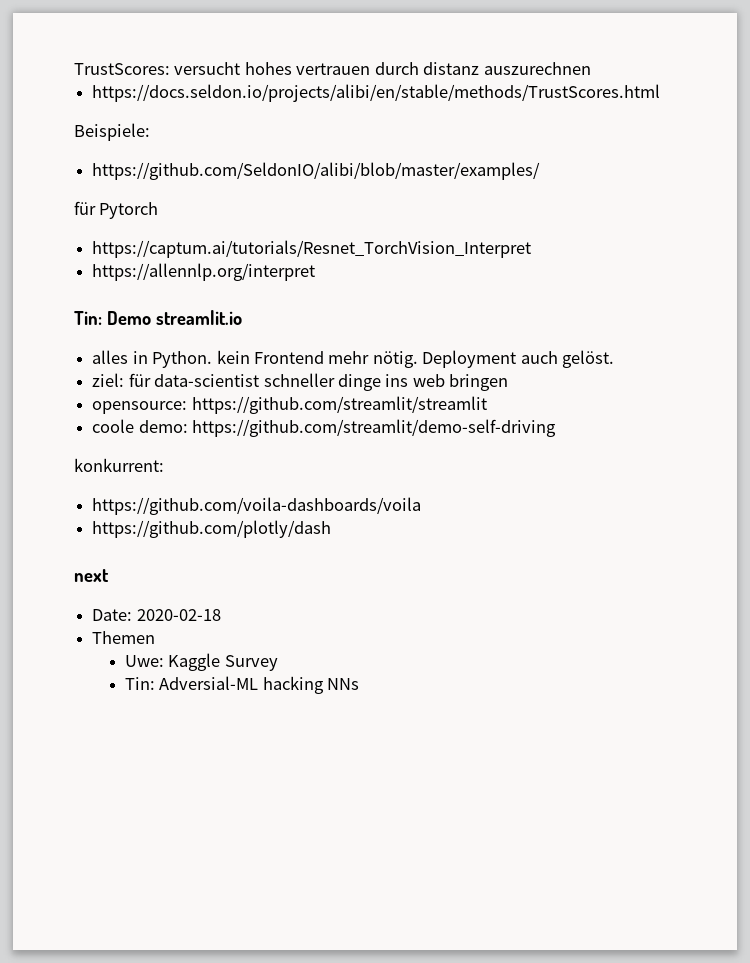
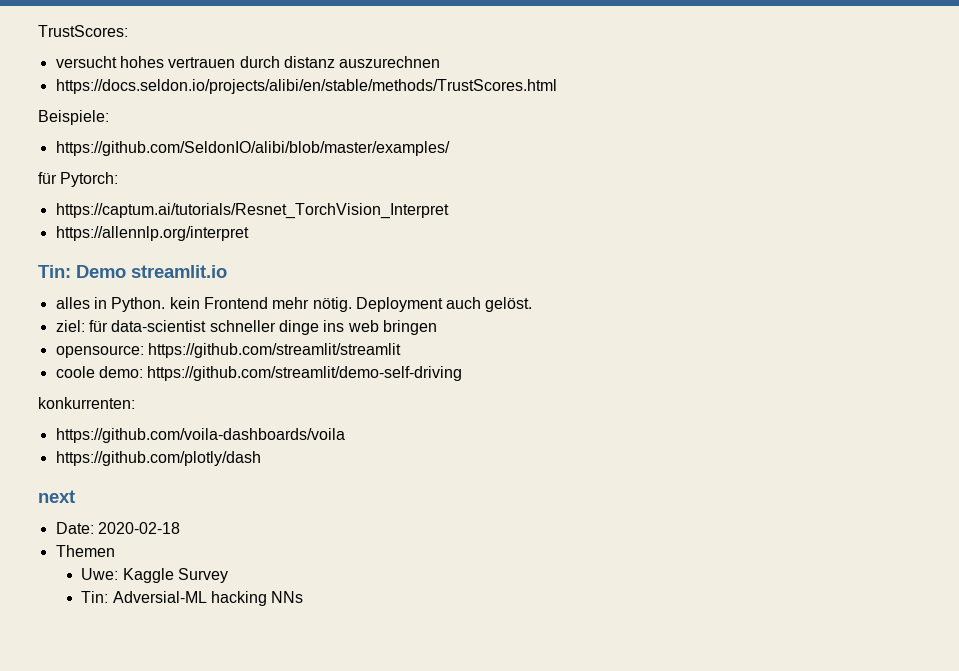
- TrustScores: versucht hohes vertrauen durch distanz auszurechnen
+ TrustScores:
+ versucht hohes vertrauen durch distanz auszurechnen
- für Pytorch
+ für Pytorch:
- konkurrent:
+ konkurrenten:

